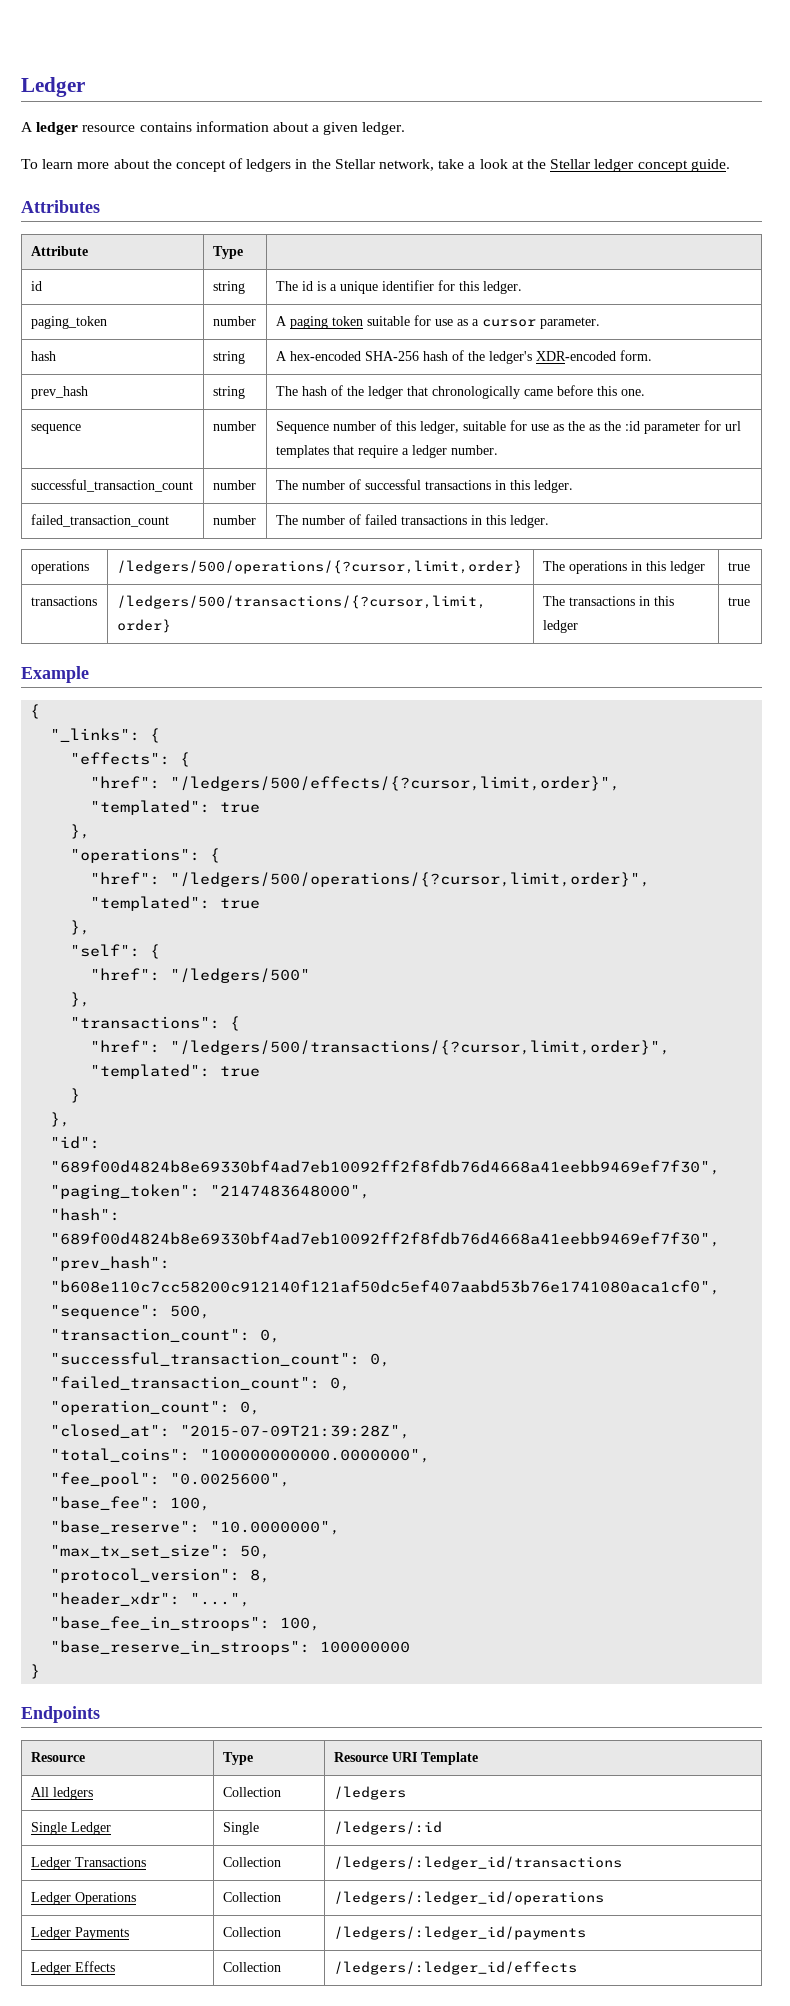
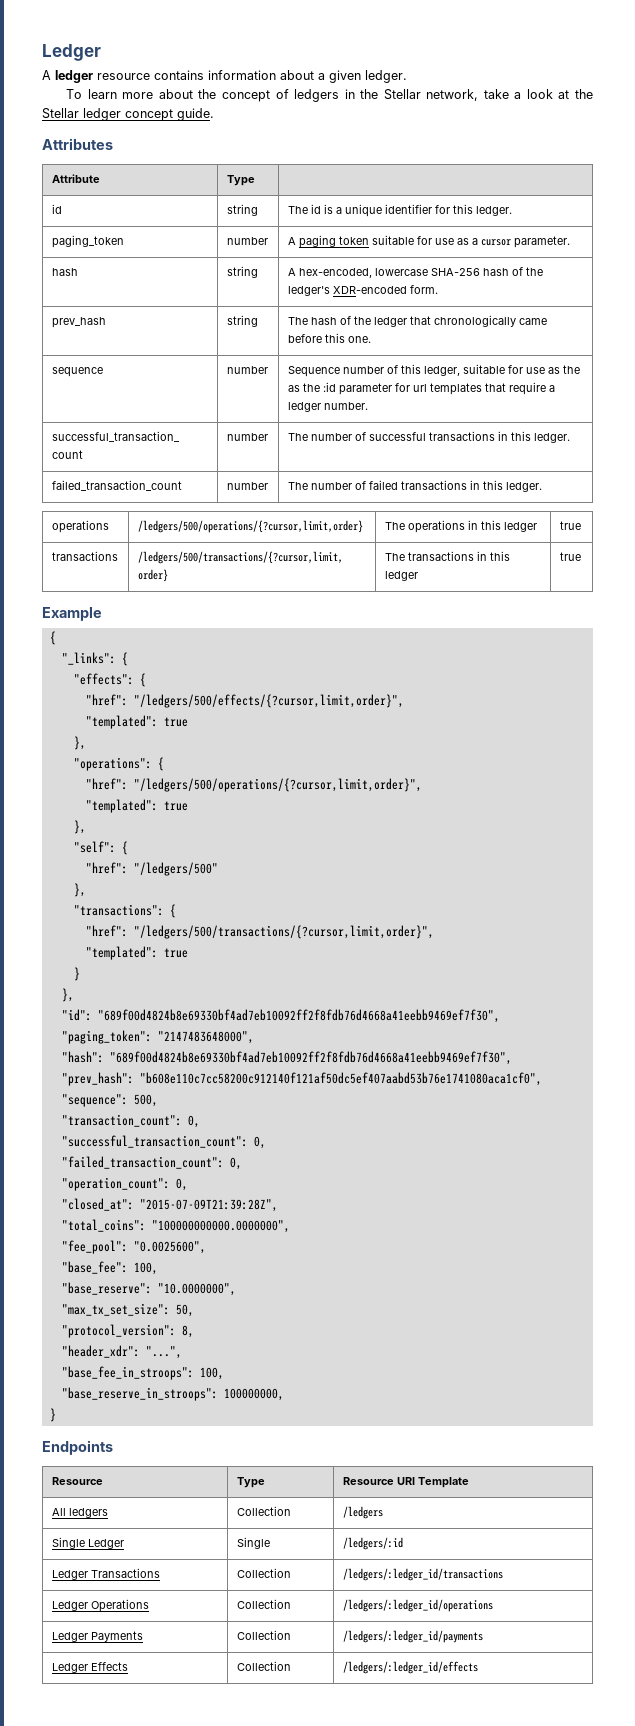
- hash | string | A hex-encoded SHA-256 hash of the ledger's XDR-encoded form.
+ hash | string | A hex-encoded, lowercase SHA-256 hash of the ledger's XDR-encoded form.
- "base_reserve_in_stroops": 100000000
+ "base_reserve_in_stroops": 100000000,

